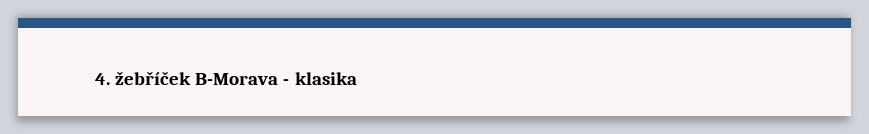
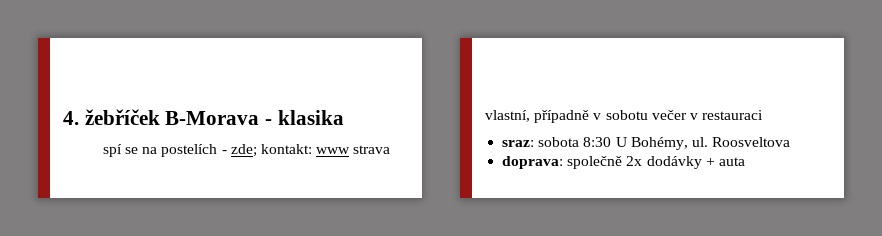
+ spí se na postelích - zde; kontakt: www strava vlastní, případně v sobotu večer v restauraci
+ sraz: sobota 8:30 U Bohémy, ul. Roosveltova
+ doprava: společně 2x dodávky + auta

